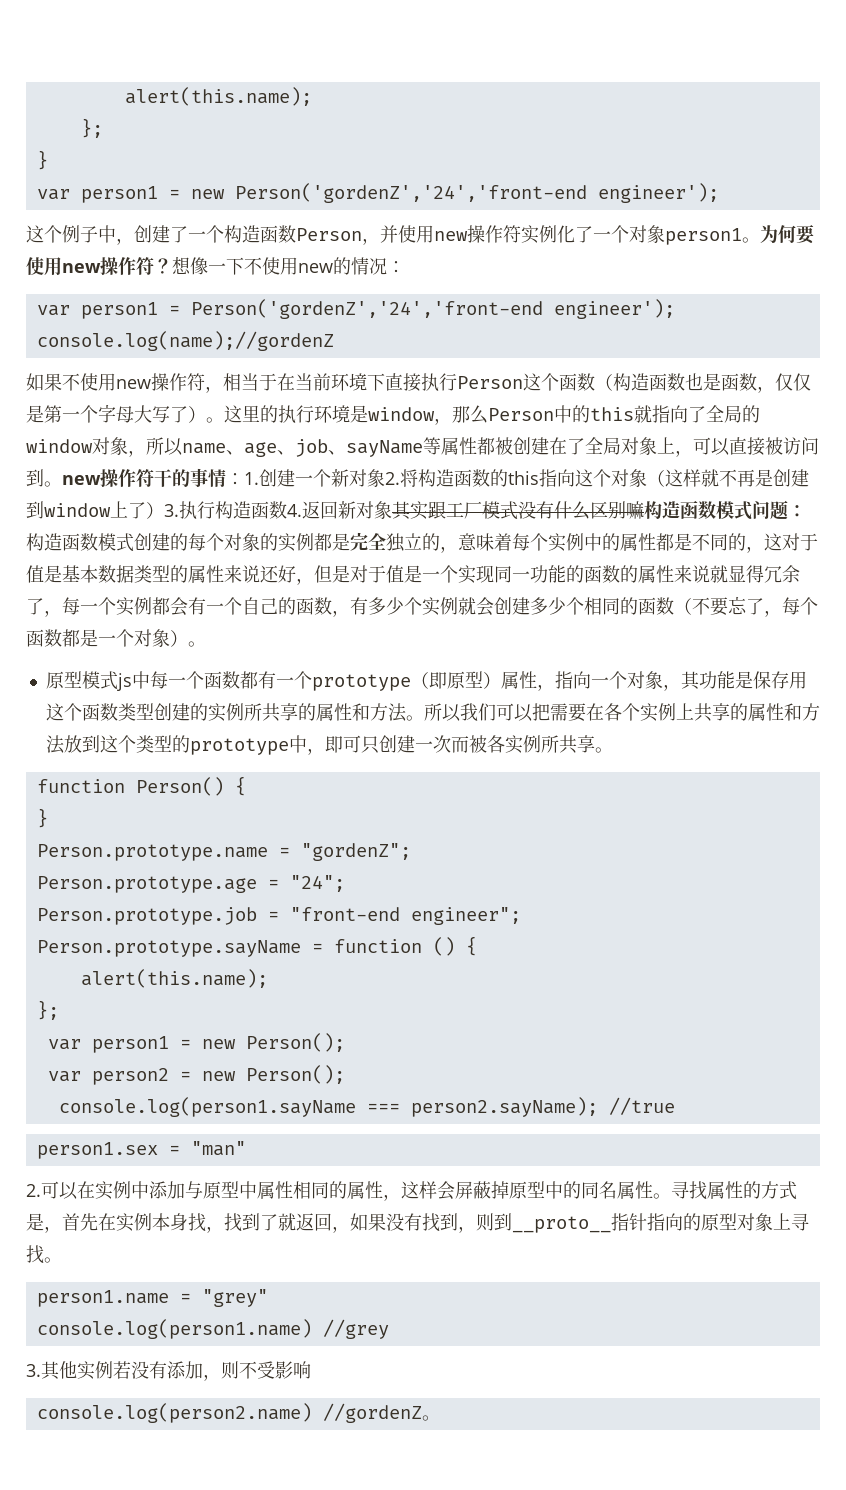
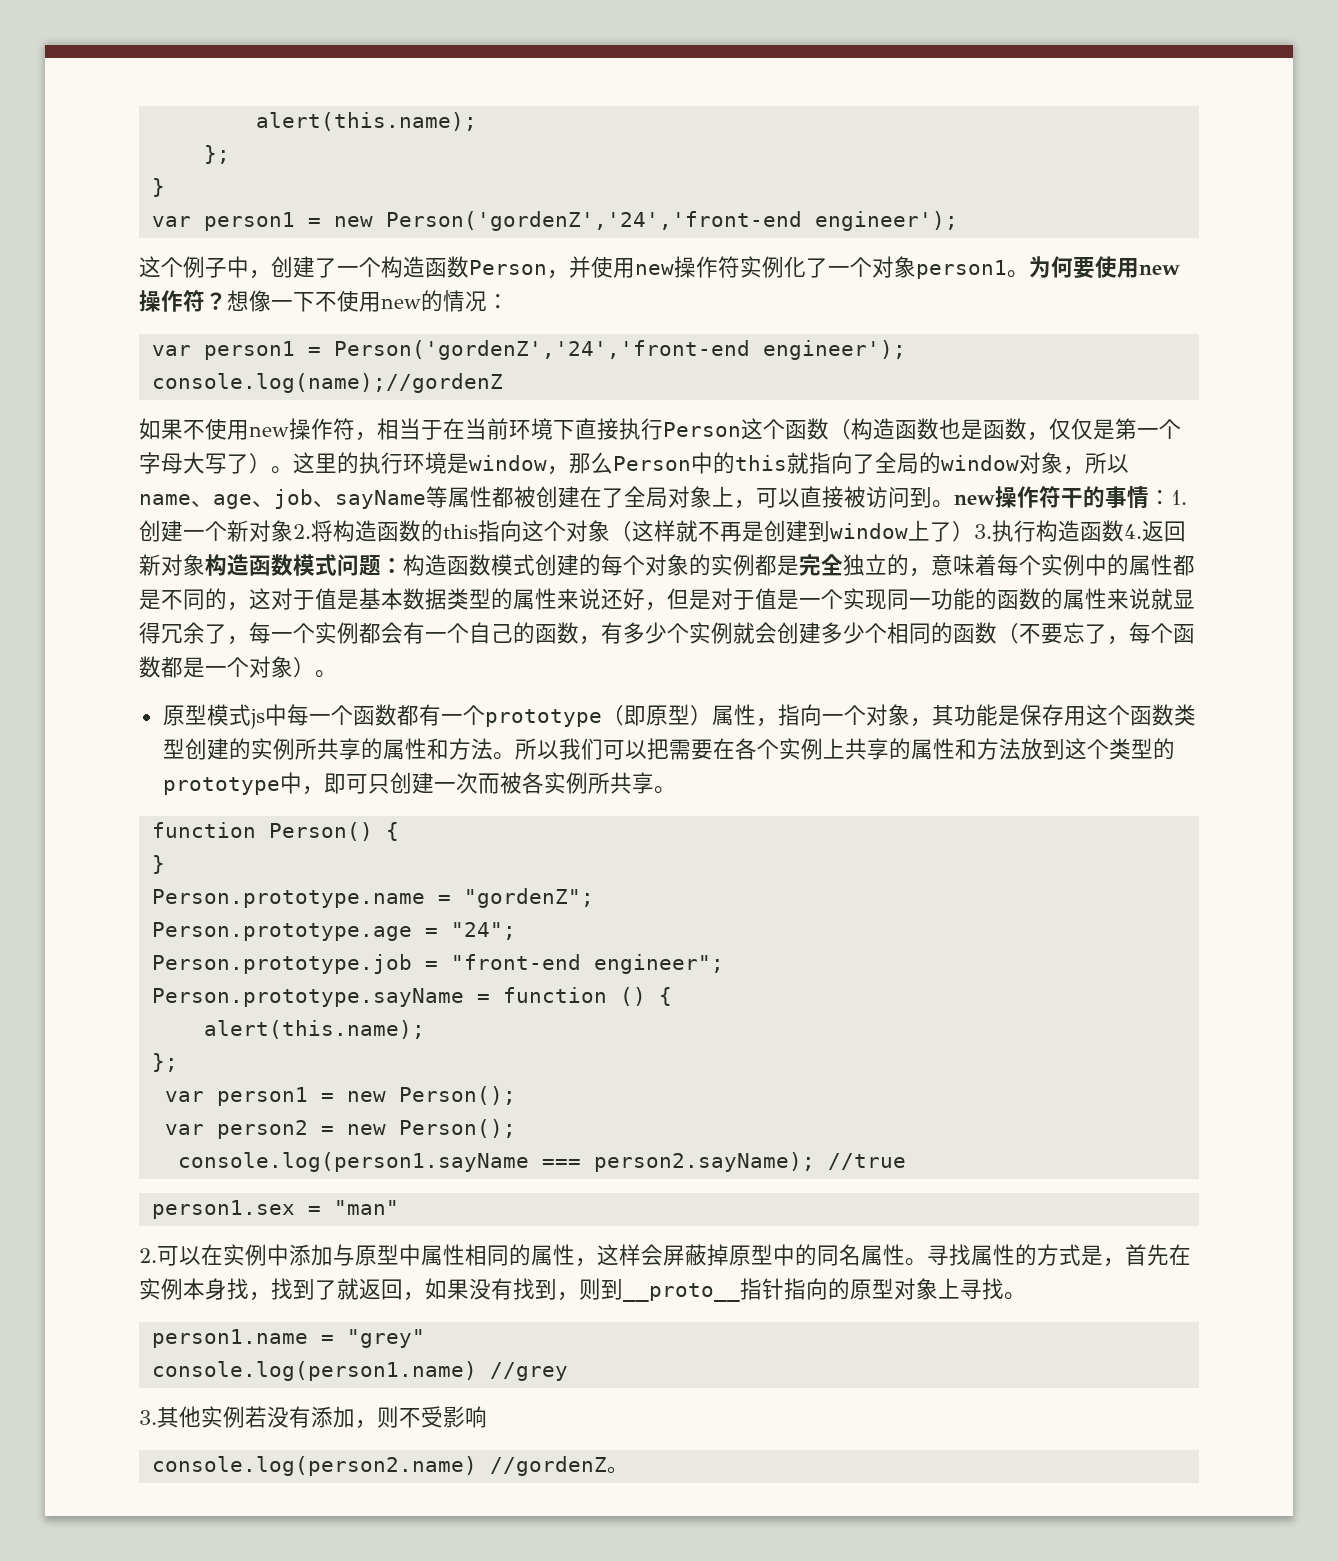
- 1.创建一个新对象2.将构造函数的this指向这个对象（这样就不再是创建到window上了）3.执行构造函数4.返回新对象其实跟工厂模式没有什么区别嘛构造函数模式问题：
+ 1.创建一个新对象2.将构造函数的this指向这个对象（这样就不再是创建到window上了）3.执行构造函数4.返回新对象构造函数模式问题：

